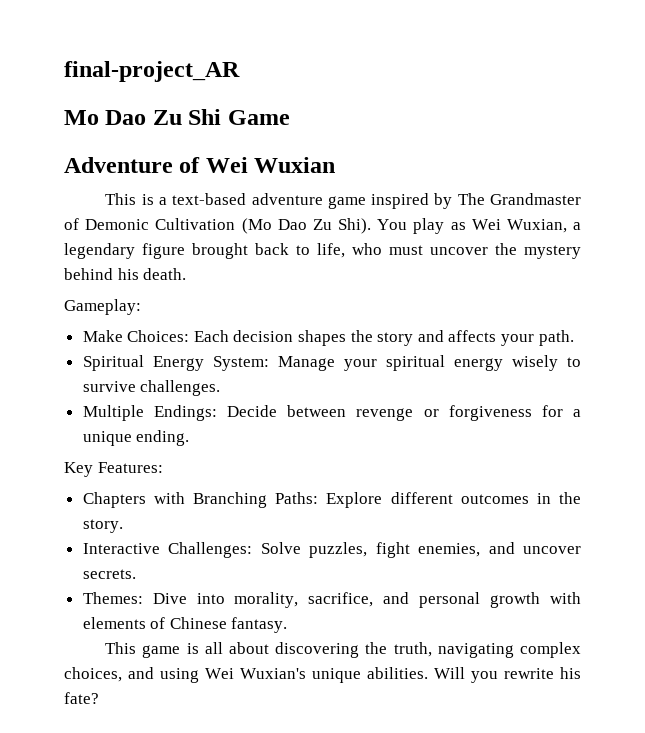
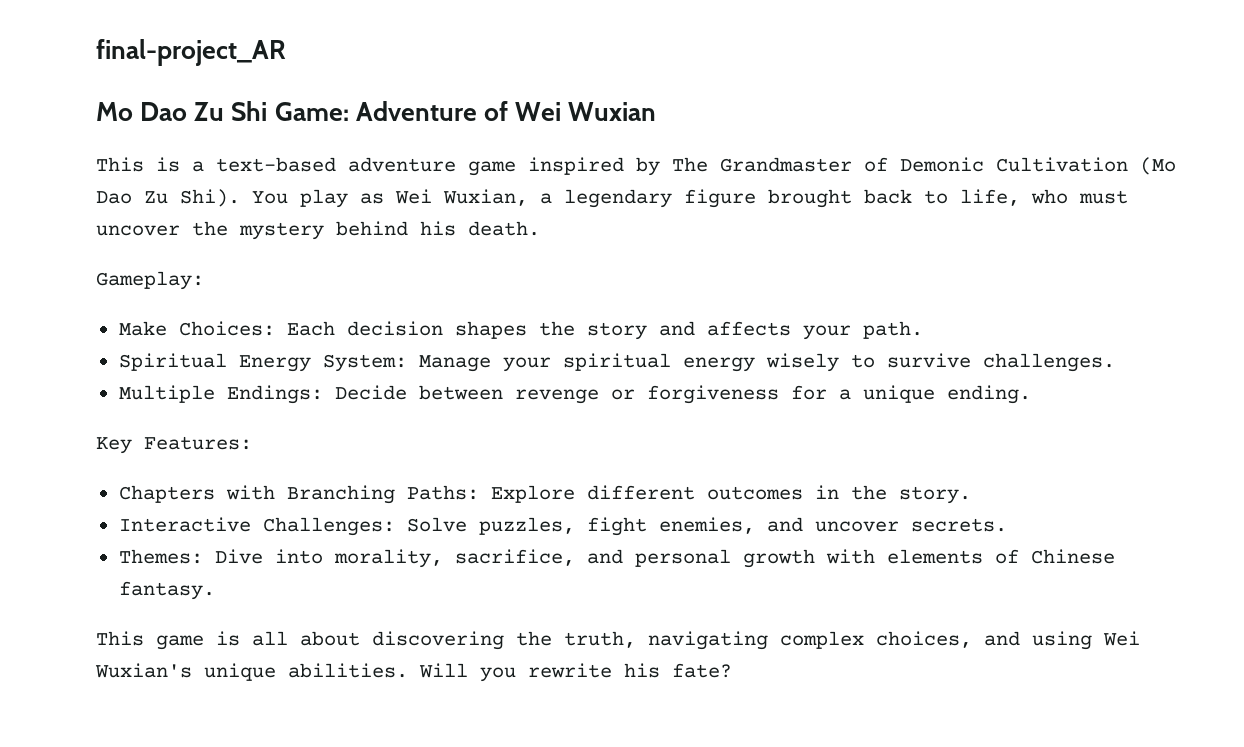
- Mo Dao Zu Shi Game
- Adventure of Wei Wuxian
+ Mo Dao Zu Shi Game: Adventure of Wei Wuxian

